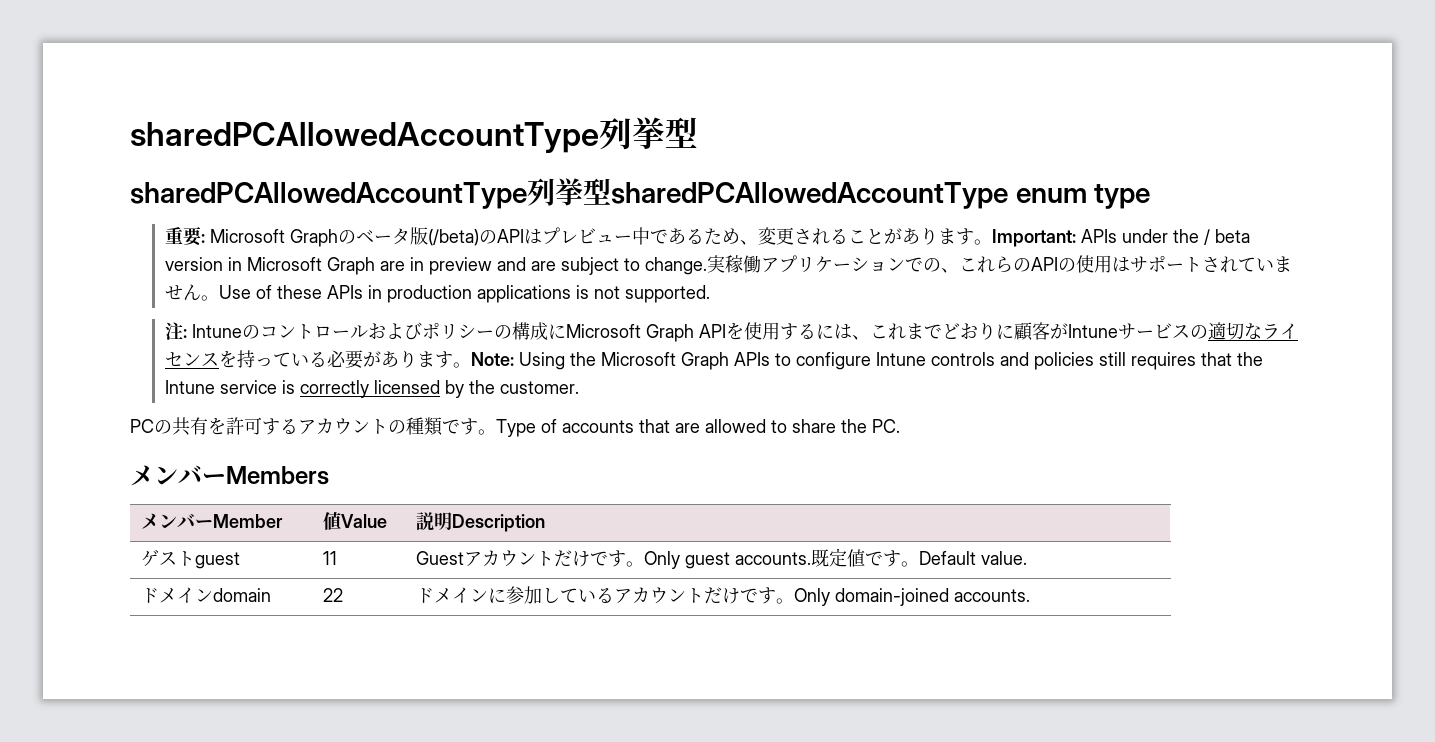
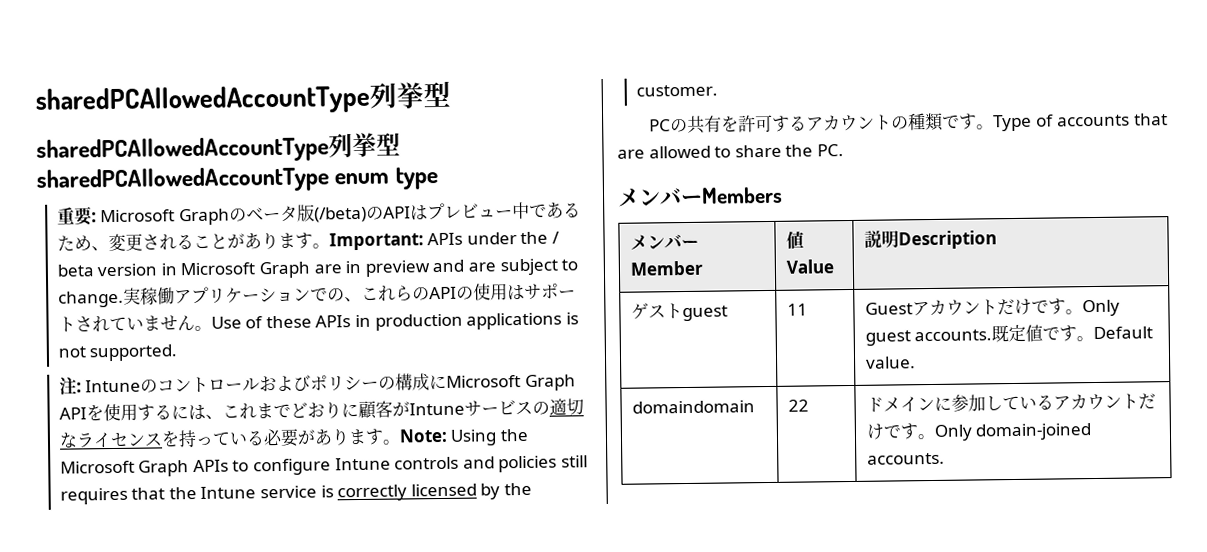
- ドメインdomain | 22 | ドメインに参加しているアカウントだけです。Only domain-joined accounts.
+ domaindomain | 22 | ドメインに参加しているアカウントだけです。Only domain-joined accounts.

